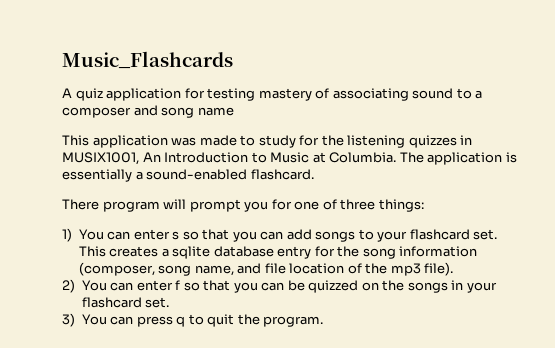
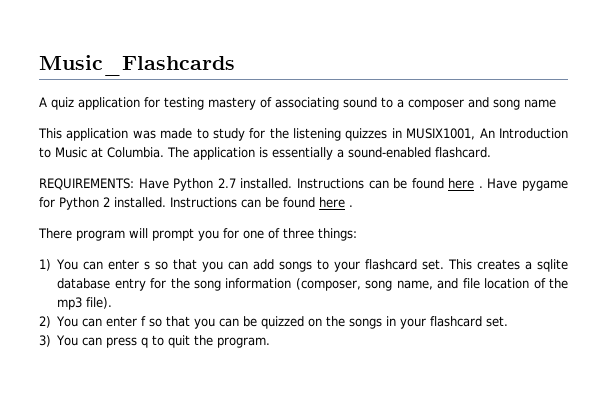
+ REQUIREMENTS: Have Python 2.7 installed. Instructions can be found here . Have pygame for Python 2 installed. Instructions can be found here .

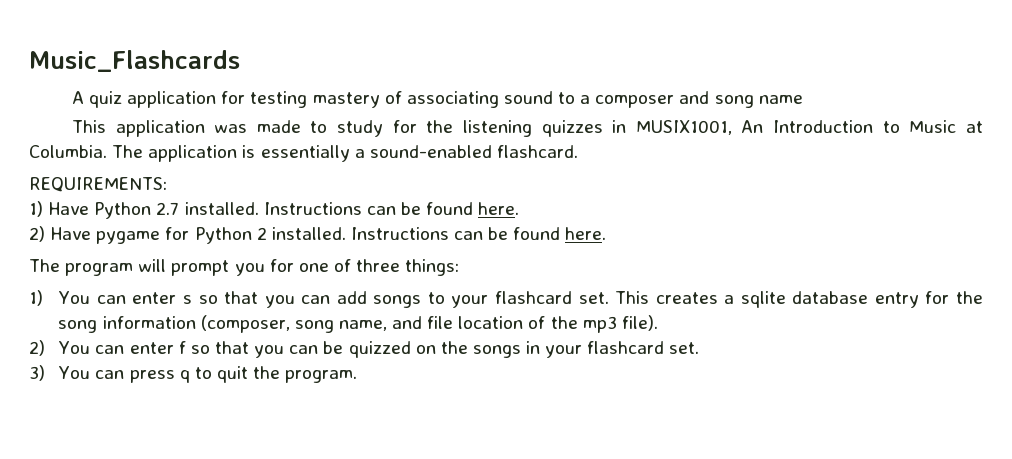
- REQUIREMENTS: Have Python 2.7 installed. Instructions can be found here . Have pygame for Python 2 installed. Instructions can be found here .
- There program will prompt you for one of three things:
+ REQUIREMENTS:
+ 1) Have Python 2.7 installed. Instructions can be found here.
+ 2) Have pygame for Python 2 installed. Instructions can be found here.
+ The program will prompt you for one of three things:

